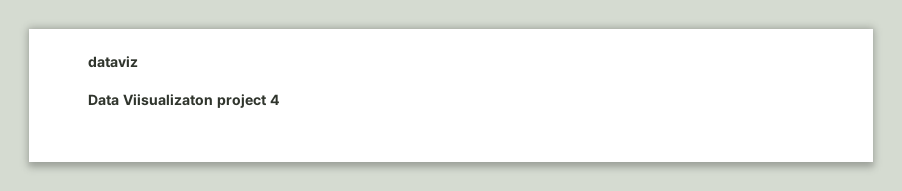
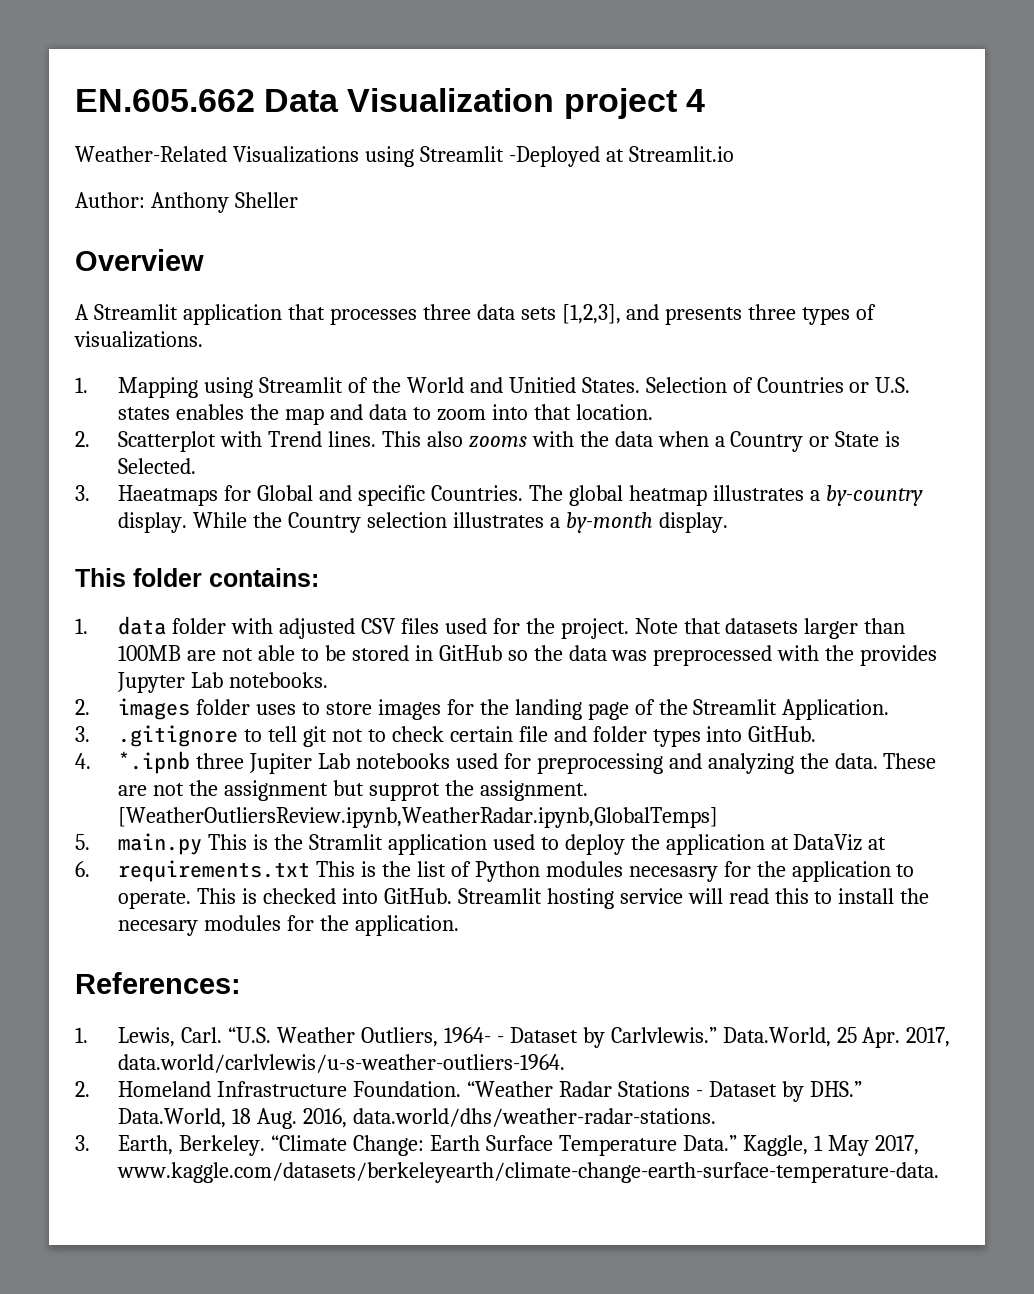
- dataviz
- Data Viisualizaton project 4
+ EN.605.662 Data Visualization project 4
+ Weather-Related Visualizations using Streamlit -Deployed at Streamlit.io
+ Author: Anthony Sheller
+ Overview
+ A Streamlit application that processes three data sets [1,2,3], and presents three types of visualizations.
+ 1. Mapping using Streamlit of the World and Unitied States. Selection of Countries or U.S. states enables the map and data to zoom into that location.
+ 2. Scatterplot with Trend lines. This also zooms with the data when a Country or State is Selected.
+ 3. Haeatmaps for Global and specific Countries. The global heatmap illustrates a by-country display. While the Country selection illustrates a by-month display.
+ This folder contains:
+ 1. data folder with adjusted CSV files used for the project. Note that datasets larger than 100MB are not able to be stored in GitHub so the data was preprocessed with the provides Jupyter Lab notebooks.
+ 2. images folder uses to store images for the landing page of the Streamlit Application.
+ 3. .gitignore to tell git not to check certain file and folder types into GitHub.
+ 4. *.ipnb three Jupiter Lab notebooks used for preprocessing and analyzing the data. These are not the assignment but supprot the assignment. [WeatherOutliersReview.ipynb,WeatherRadar.ipynb,GlobalTemps]
+ 5. main.py This is the Stramlit application used to deploy the application at DataViz at
+ 6. requirements.txt This is the list of Python modules necesasry for the application to operate. This is checked into GitHub. Streamlit hosting service will read this to install the necesary modules for the application.
+ References:
+ 1. Lewis, Carl. “U.S. Weather Outliers, 1964- - Dataset by Carlvlewis.” Data.World, 25 Apr. 2017, data.world/carlvlewis/u-s-weather-outliers-1964.
+ 2. Homeland Infrastructure Foundation. “Weather Radar Stations - Dataset by DHS.” Data.World, 18 Aug. 2016, data.world/dhs/weather-radar-stations.
+ 3. Earth, Berkeley. “Climate Change: Earth Surface Temperature Data.” Kaggle, 1 May 2017, www.kaggle.com/datasets/berkeleyearth/climate-change-earth-surface-temperature-data.

